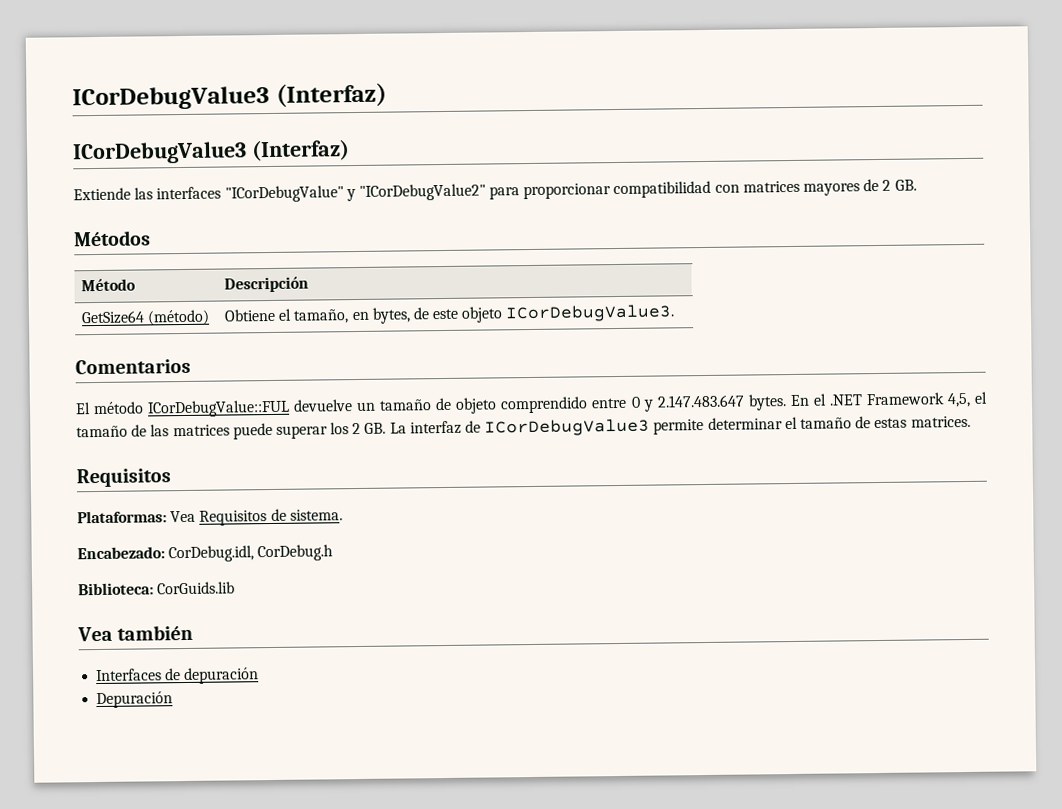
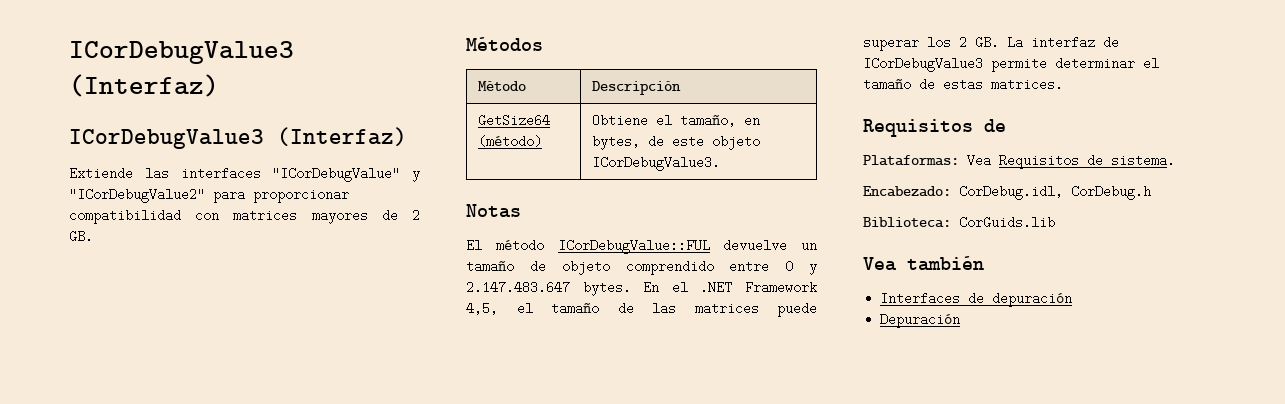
- Comentarios
+ Notas
  En el .NET Framework 4,5, el tamaño de las matrices puede superar los 2 GB. La interfaz de ICorDebugValue3 permite determinar el tamaño de estas matrices.
- Requisitos
+ Requisitos de

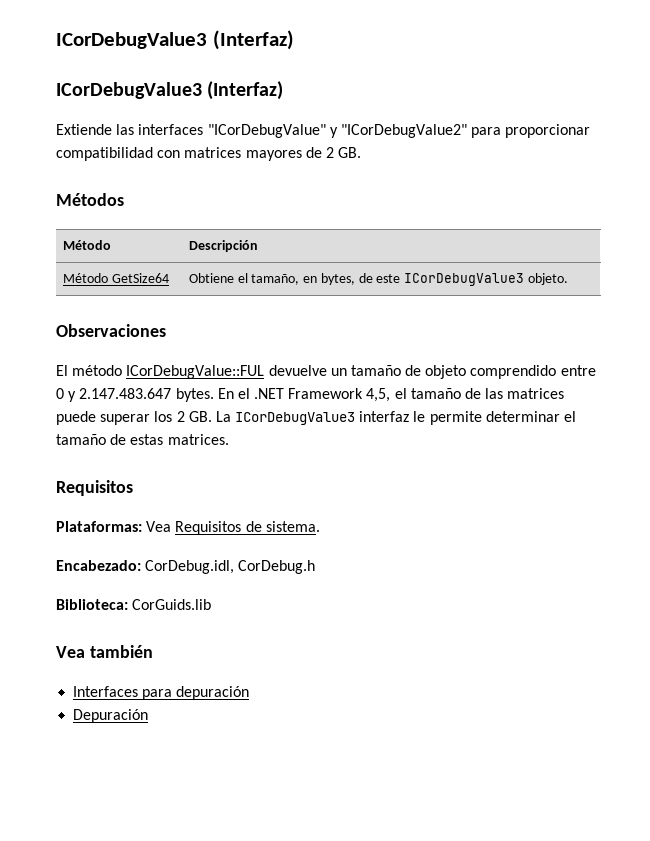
- GetSize64 (método) | Obtiene el tamaño, en bytes, de este objeto ICorDebugValue3.
- Notas
+ Método GetSize64 | Obtiene el tamaño, en bytes, de este ICorDebugValue3 objeto.
+ Observaciones
- En el .NET Framework 4,5, el tamaño de las matrices puede superar los 2 GB. La interfaz de ICorDebugValue3 permite determinar el tamaño de estas matrices.
- Requisitos de
+ En el .NET Framework 4,5, el tamaño de las matrices puede superar los 2 GB. La ICorDebugValue3 interfaz le permite determinar el tamaño de estas matrices.
+ Requisitos
- Interfaces de depuración
+ Interfaces para depuración

